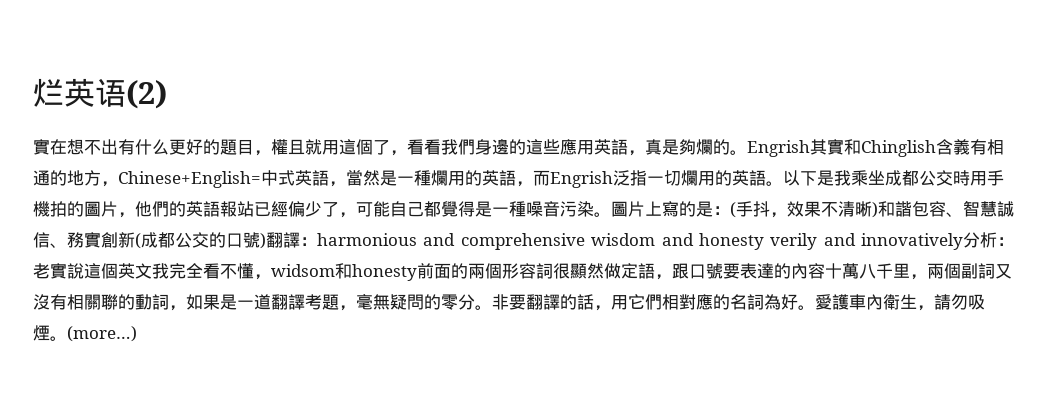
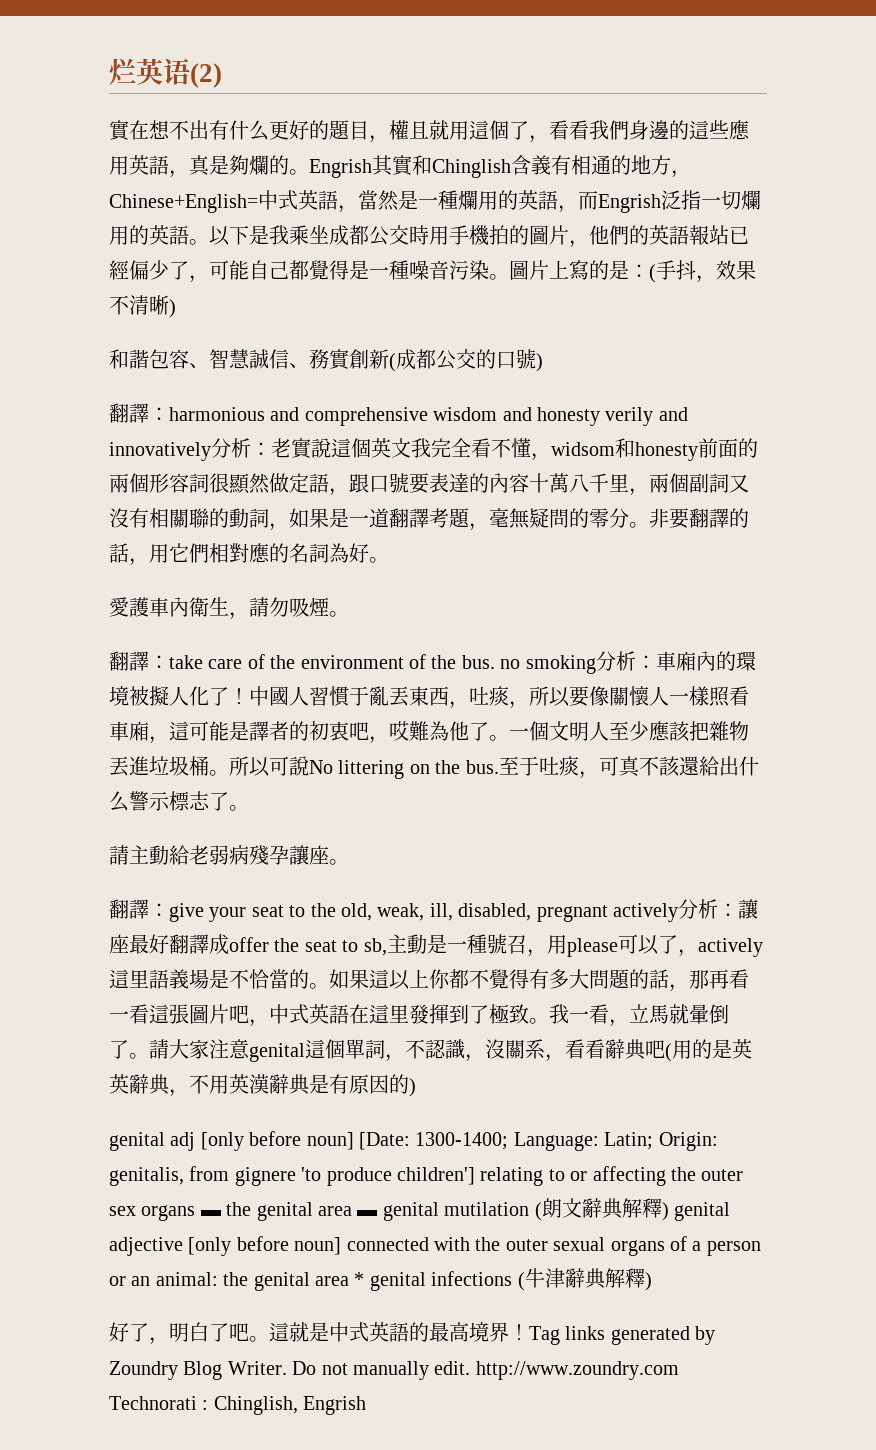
- (手抖，效果不清晰)和諧包容、智慧誠信、務實創新(成都公交的口號)翻譯：
+ (手抖，效果不清晰)
+ 和諧包容、智慧誠信、務實創新(成都公交的口號)
+ 翻譯：
- 非要翻譯的話，用它們相對應的名詞為好。愛護車內衛生，請勿吸煙。(more…)
+ 非要翻譯的話，用它們相對應的名詞為好。
+ 愛護車內衛生，請勿吸煙。
+ 翻譯：take care of the environment of the bus. no smoking分析：車廂內的環境被擬人化了！中國人習慣于亂丟東西，吐痰，所以要像關懷人一樣照看車廂，這可能是譯者的初衷吧，哎難為他了。一個文明人至少應該把雜物丟進垃圾桶。所以可說No littering on the bus.至于吐痰，可真不該還給出什么警示標志了。
+ 請主動給老弱病殘孕讓座。
+ 翻譯：give your seat to the old, weak, ill, disabled, pregnant actively分析：讓座最好翻譯成offer the seat to sb,主動是一種號召，用please可以了，actively這里語義場是不恰當的。如果這以上你都不覺得有多大問題的話，那再看一看這張圖片吧，中式英語在這里發揮到了極致。我一看，立馬就暈倒了。請大家注意genital這個單詞，不認識，沒關系，看看辭典吧(用的是英英辭典，不用英漢辭典是有原因的)
+ genital adj [only before noun] [Date: 1300-1400; Language: Latin; Origin: genitalis, from gignere 'to produce children'] relating to or affecting the outer sex organs ▬ the genital area ▬ genital mutilation (朗文辭典解釋) genital adjective [only before noun] connected with the outer sexual organs of a person or an animal: the genital area * genital infections (牛津辭典解釋)
+ 好了，明白了吧。這就是中式英語的最高境界！Tag links generated by Zoundry Blog Writer. Do not manually edit. http://www.zoundry.com Technorati : Chinglish, Engrish

